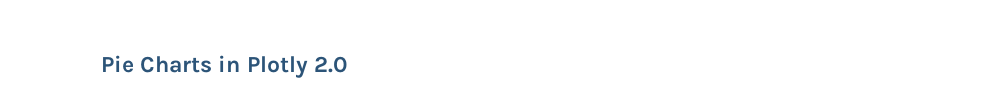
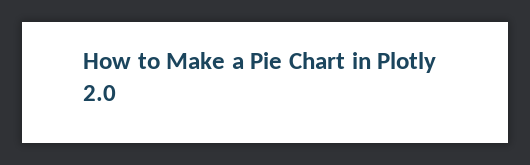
- Pie Charts in Plotly 2.0
+ How to Make a Pie Chart in Plotly 2.0

